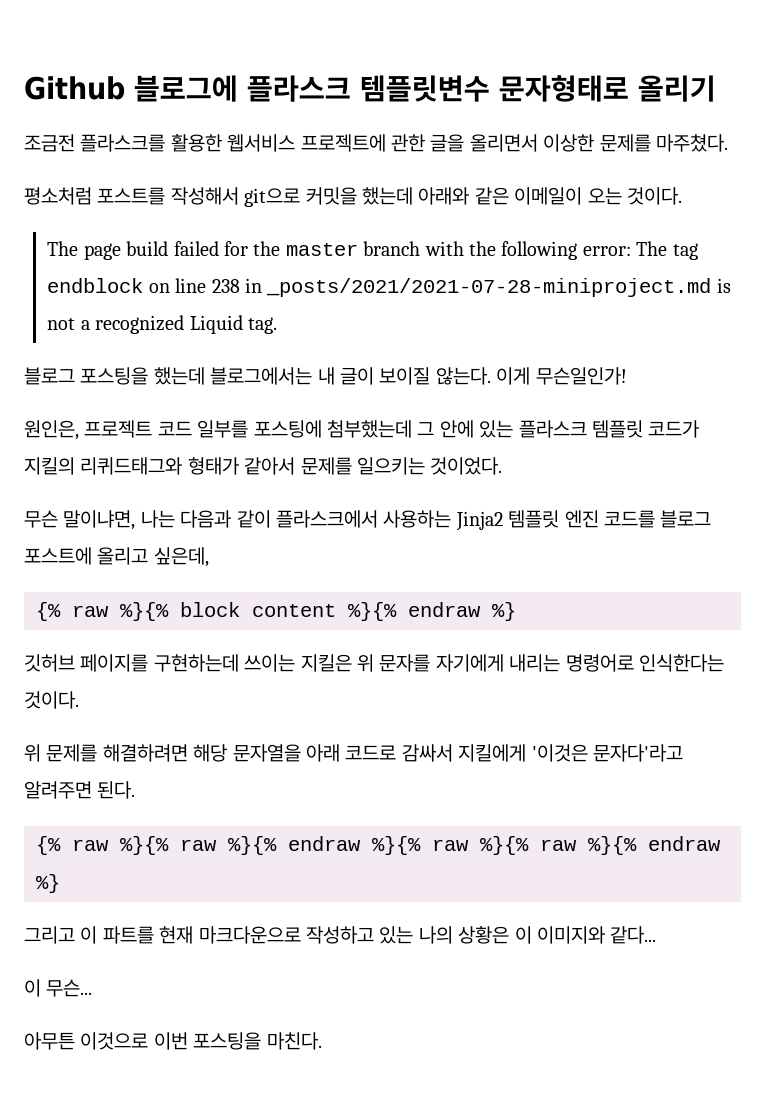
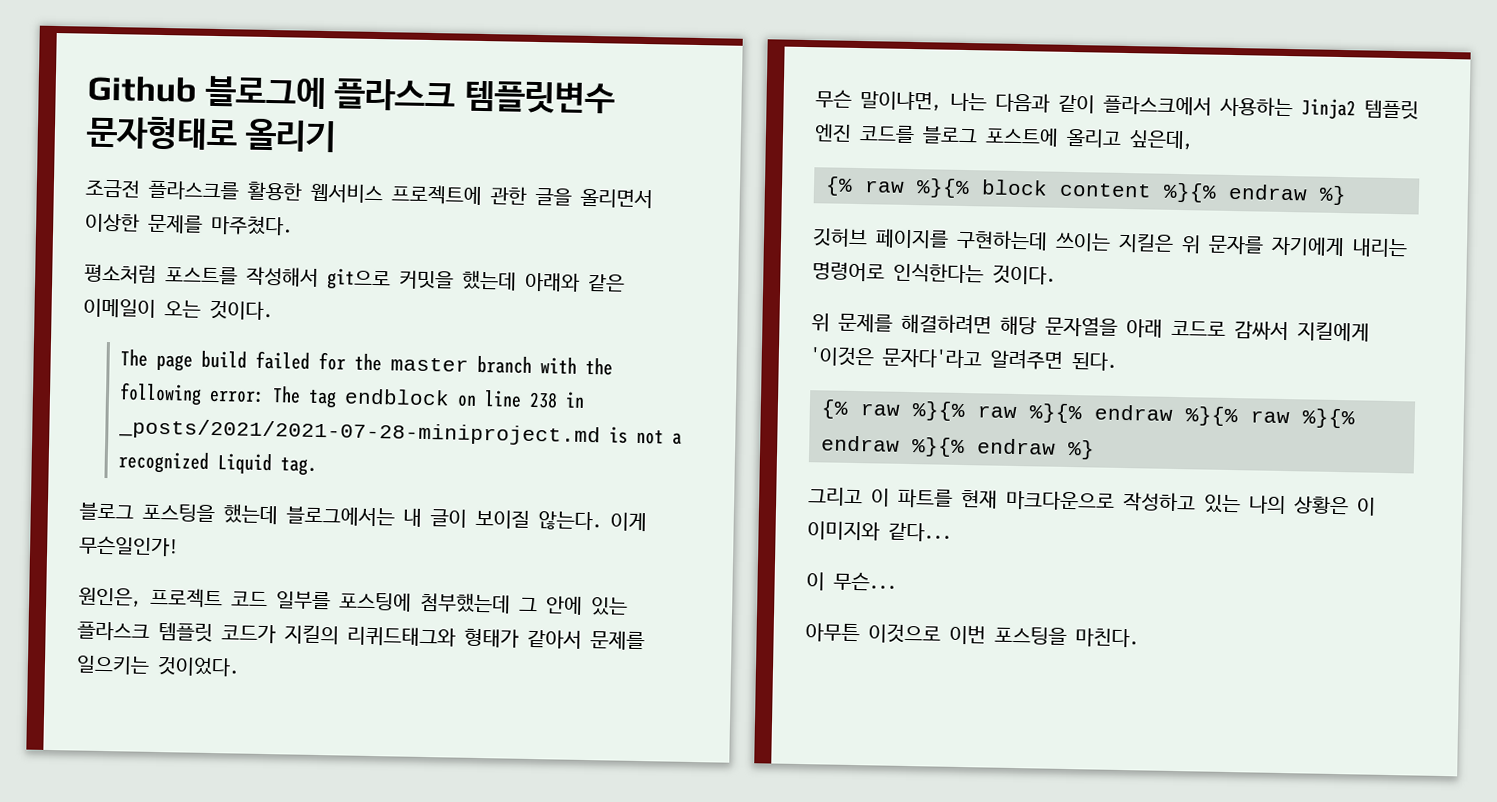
- {% raw %}{% raw %}{% endraw %}{% raw %}{% raw %}{% endraw %}
+ {% raw %}{% raw %}{% endraw %}{% raw %}{% endraw %}{% endraw %}

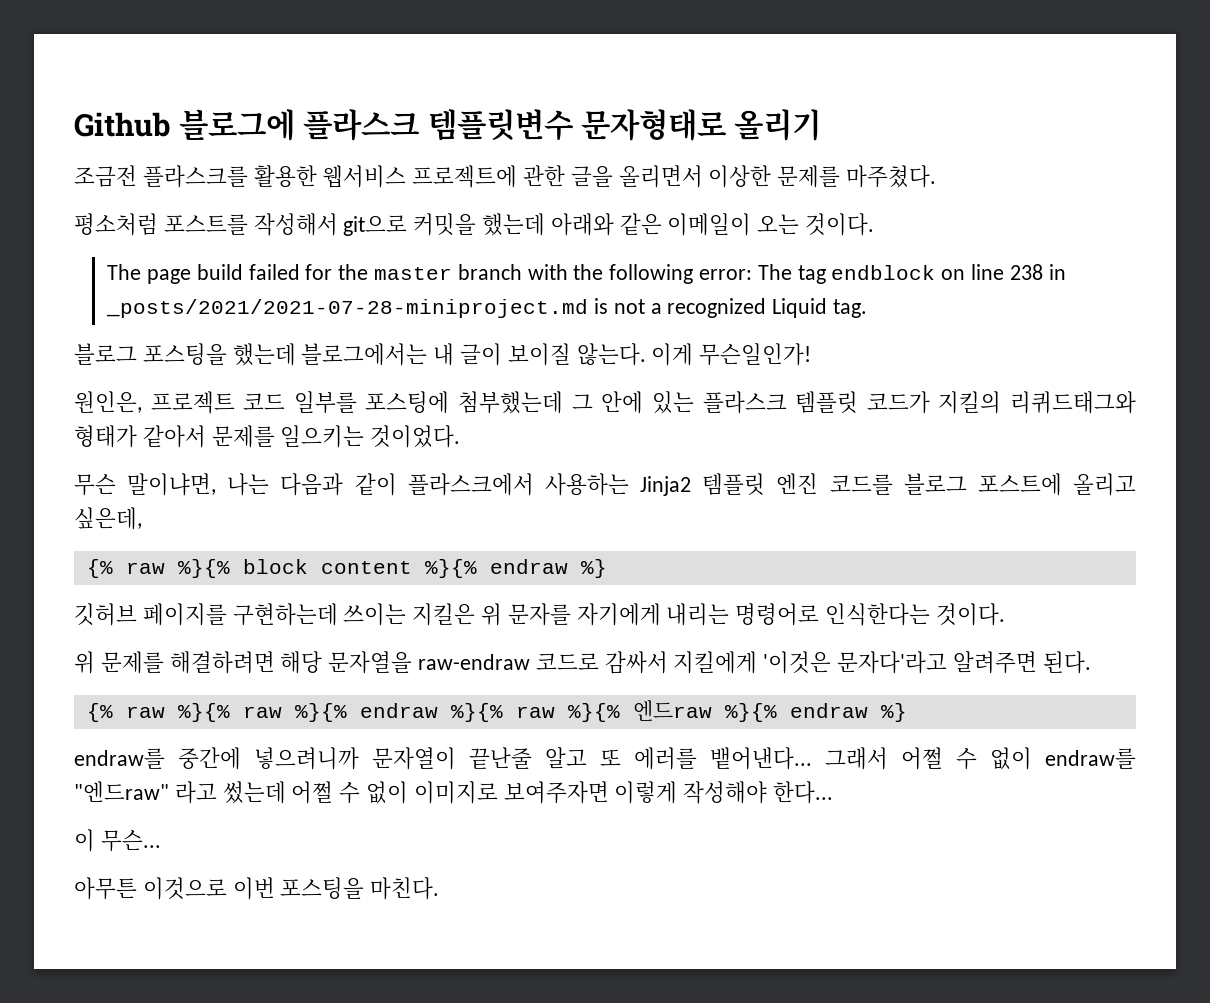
- 위 문제를 해결하려면 해당 문자열을 아래 코드로 감싸서 지킬에게 '이것은 문자다'라고 알려주면 된다.
+ 위 문제를 해결하려면 해당 문자열을 raw-endraw 코드로 감싸서 지킬에게 '이것은 문자다'라고 알려주면 된다.
- {% raw %}{% raw %}{% endraw %}{% raw %}{% endraw %}{% endraw %}
- 그리고 이 파트를 현재 마크다운으로 작성하고 있는 나의 상황은 이 이미지와 같다...
+ {% raw %}{% raw %}{% endraw %}{% raw %}{% 엔드raw %}{% endraw %}
+ endraw를 중간에 넣으려니까 문자열이 끝난줄 알고 또 에러를 뱉어낸다... 그래서 어쩔 수 없이 endraw를 "엔드raw" 라고 썼는데 어쩔 수 없이 이미지로 보여주자면 이렇게 작성해야 한다...

